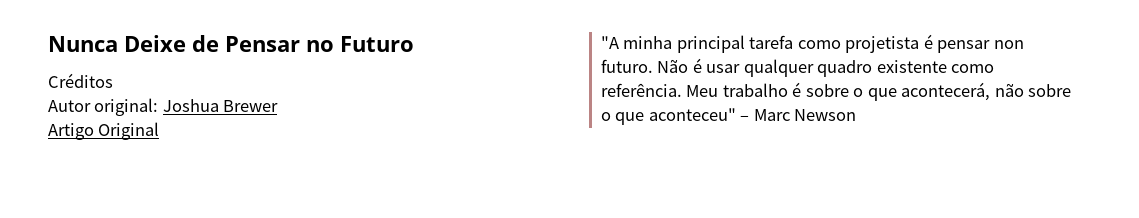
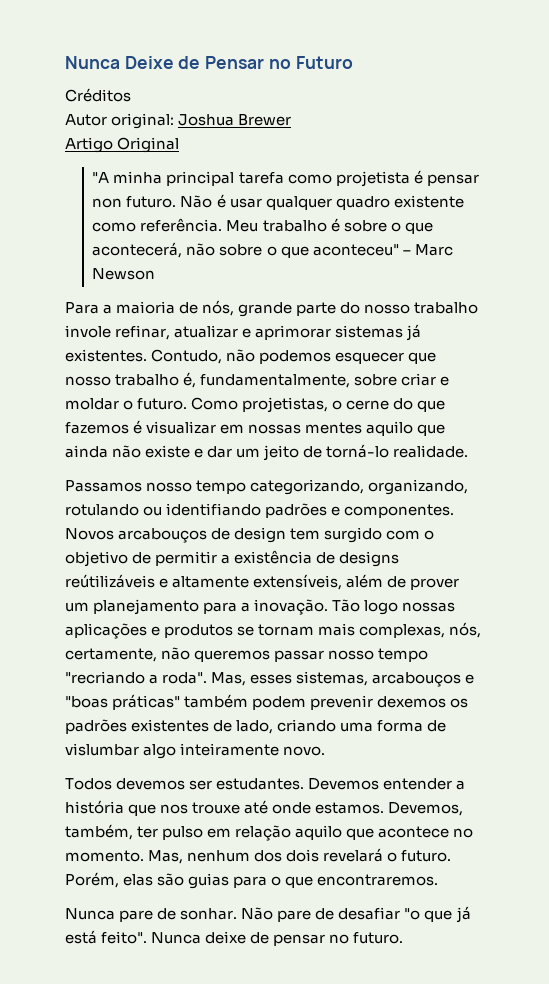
+ Para a maioria de nós, grande parte do nosso trabalho invole refinar, atualizar e aprimorar sistemas já existentes. Contudo, não podemos esquecer que nosso trabalho é, fundamentalmente, sobre criar e moldar o futuro. Como projetistas, o cerne do que fazemos é visualizar em nossas mentes aquilo que ainda não existe e dar um jeito de torná-lo realidade.
+ Passamos nosso tempo categorizando, organizando, rotulando ou identifiando padrões e componentes. Novos arcabouços de design tem surgido com o objetivo de permitir a existência de designs reútilizáveis e altamente extensíveis, além de prover um planejamento para a inovação. Tão logo nossas aplicações e produtos se tornam mais complexas, nós, certamente, não queremos passar nosso tempo "recriando a roda". Mas, esses sistemas, arcabouços e "boas práticas" também podem prevenir dexemos os padrões existentes de lado, criando uma forma de vislumbar algo inteiramente novo.
+ Todos devemos ser estudantes. Devemos entender a história que nos trouxe até onde estamos. Devemos, também, ter pulso em relação aquilo que acontece no momento. Mas, nenhum dos dois revelará o futuro. Porém, elas são guias para o que encontraremos.
+ Nunca pare de sonhar. Não pare de desafiar "o que já está feito". Nunca deixe de pensar no futuro.

